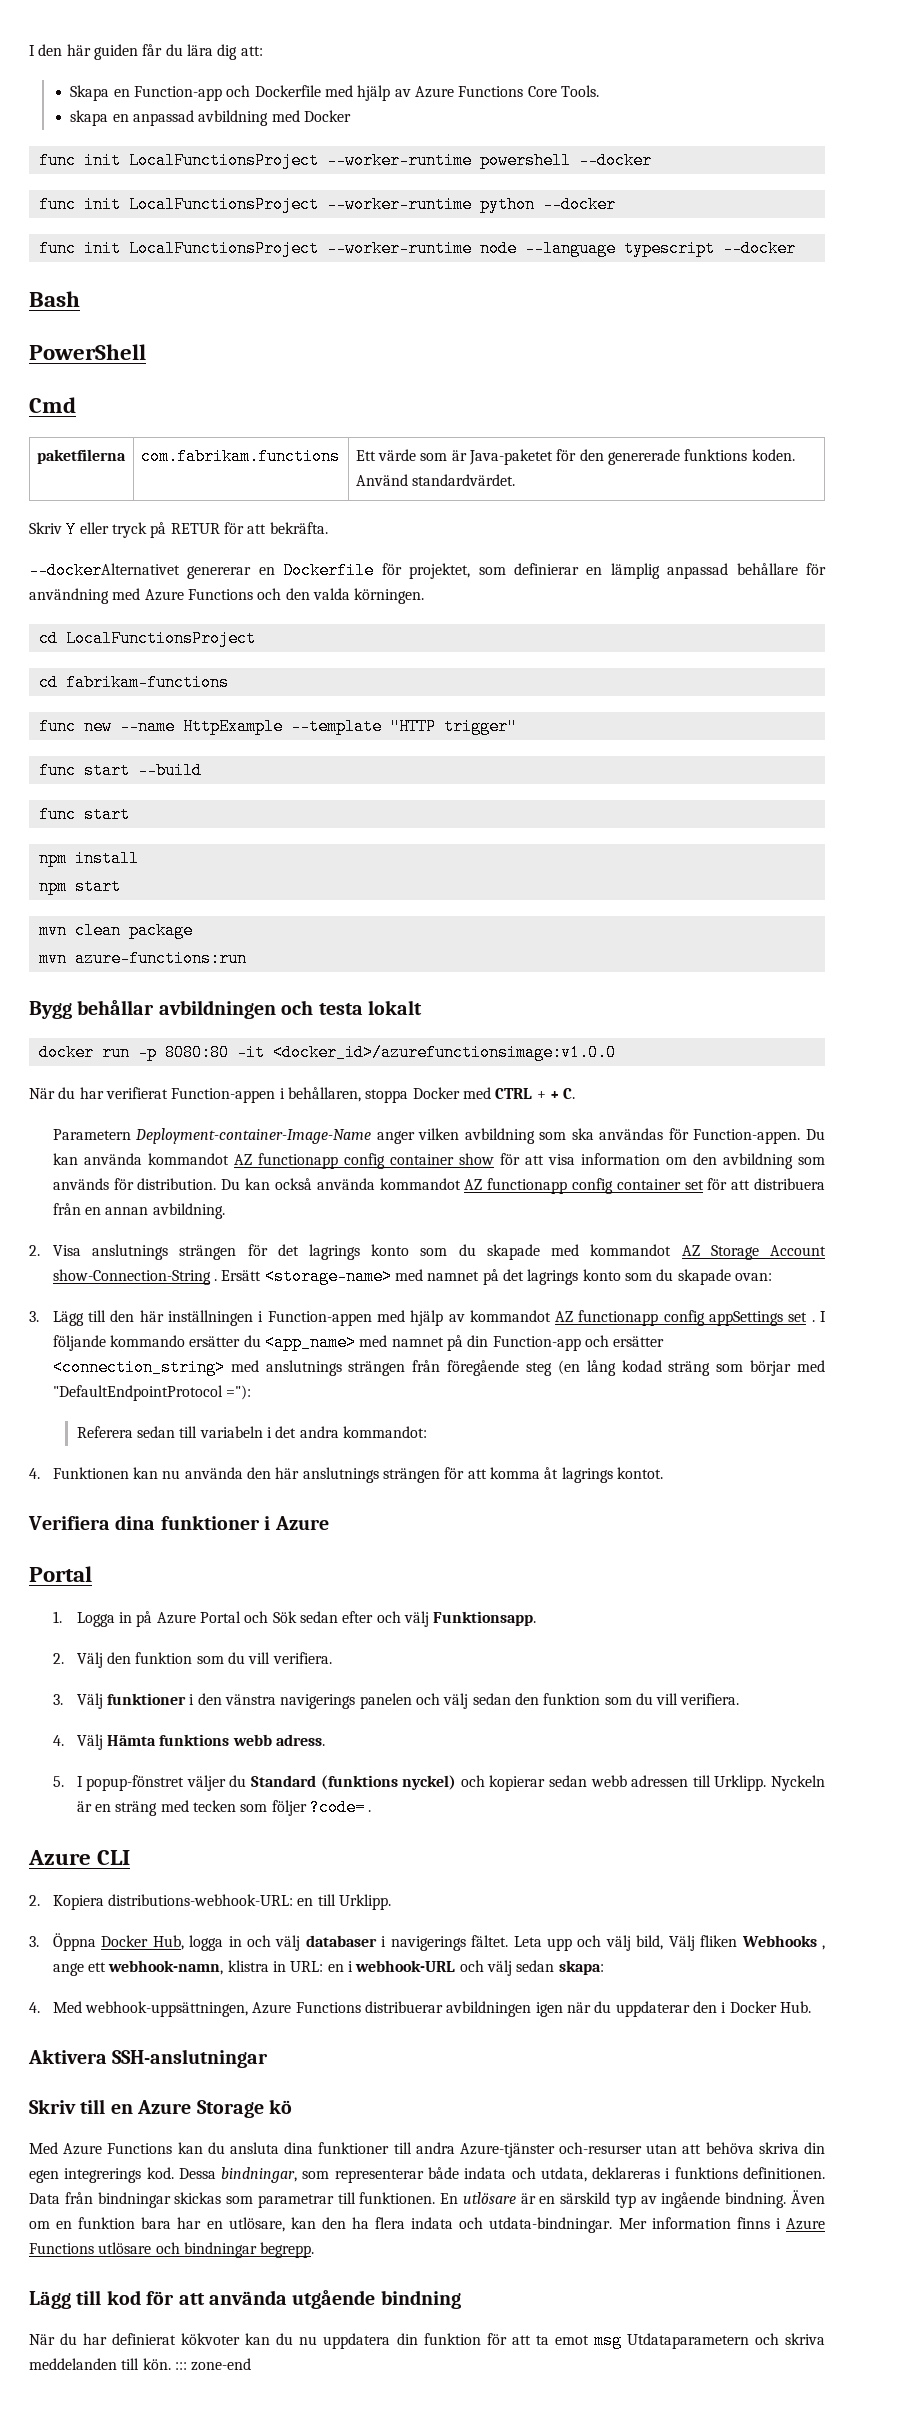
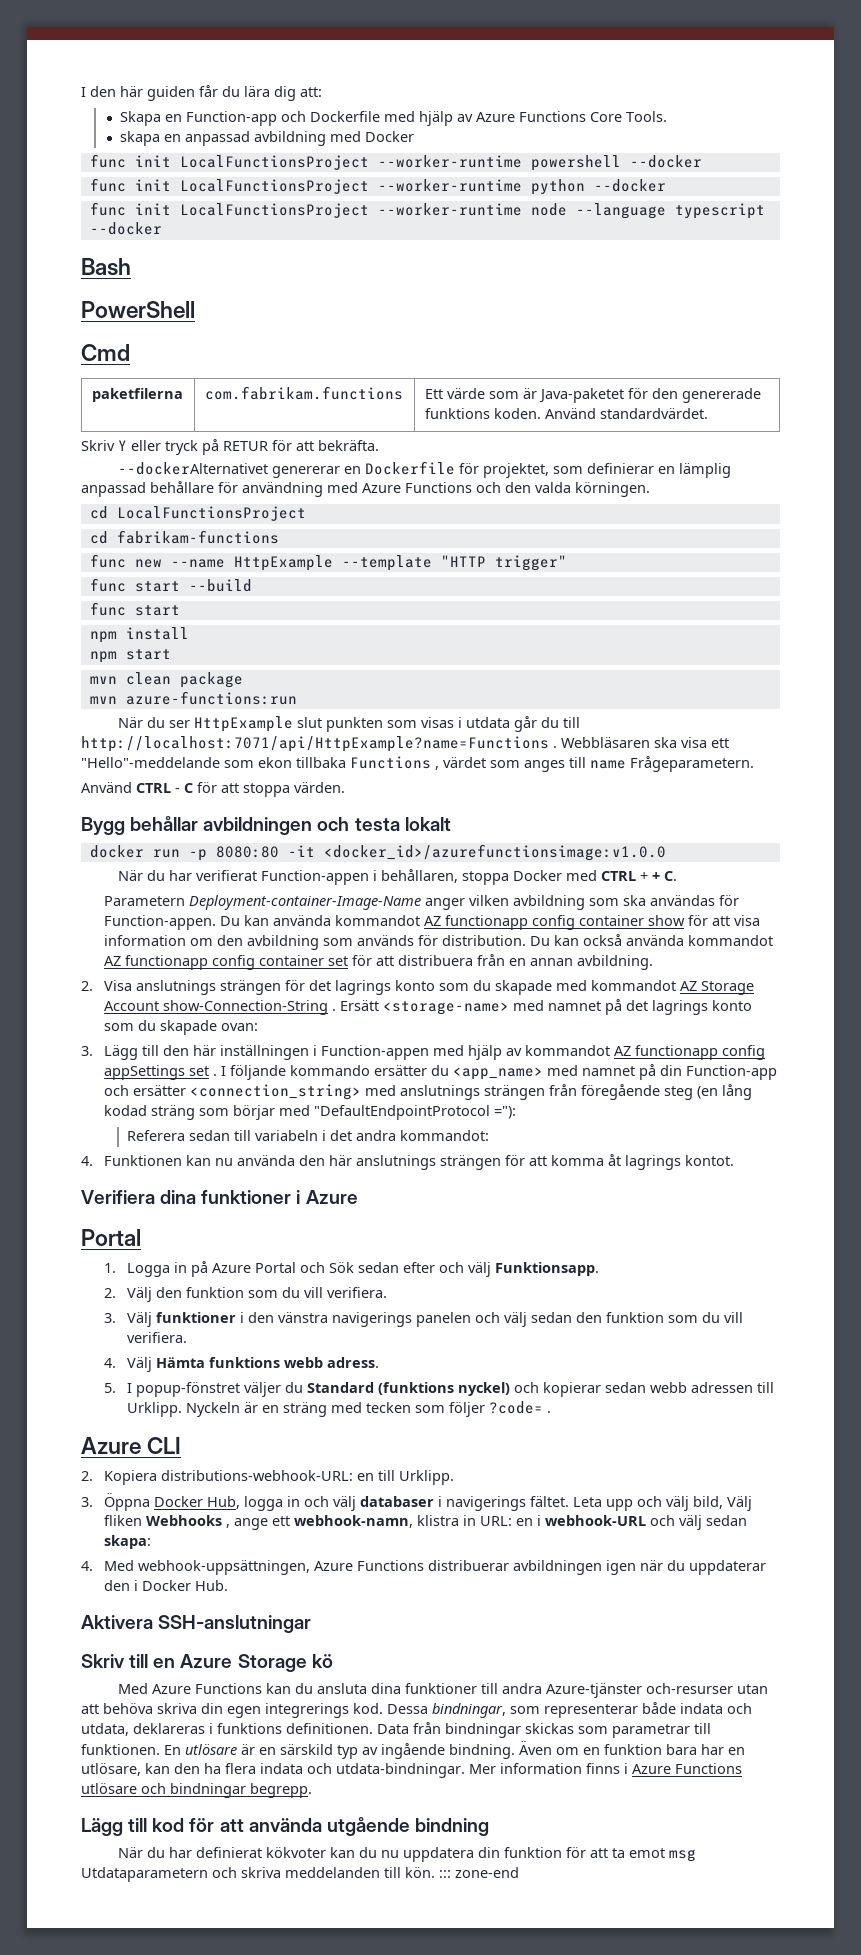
+ När du ser HttpExample slut punkten som visas i utdata går du till http://localhost:7071/api/HttpExample?name=Functions . Webbläsaren ska visa ett "Hello"-meddelande som ekon tillbaka Functions , värdet som anges till name Frågeparametern.
+ Använd CTRL - C för att stoppa värden.

